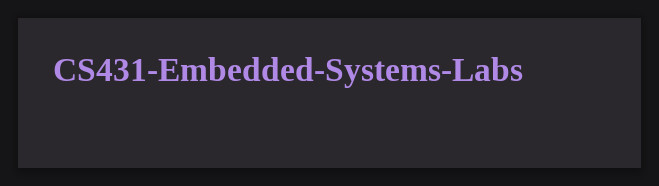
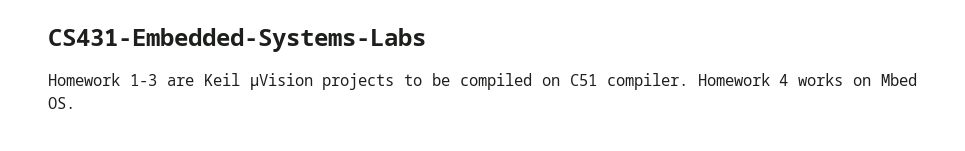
+ Homework 1-3 are Keil µVision projects to be compiled on C51 compiler. Homework 4 works on Mbed OS.

